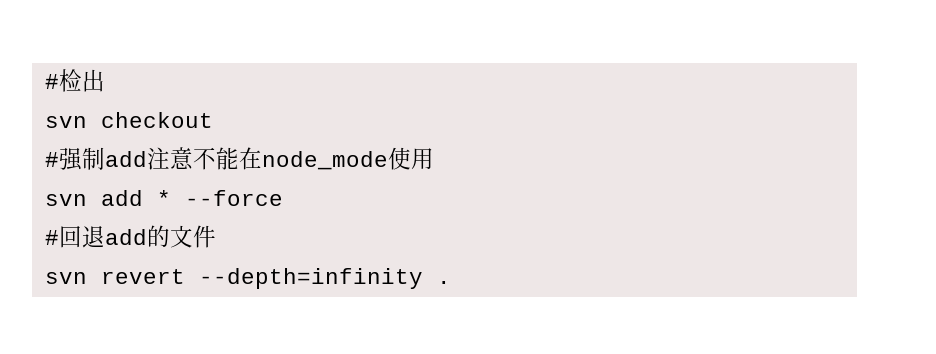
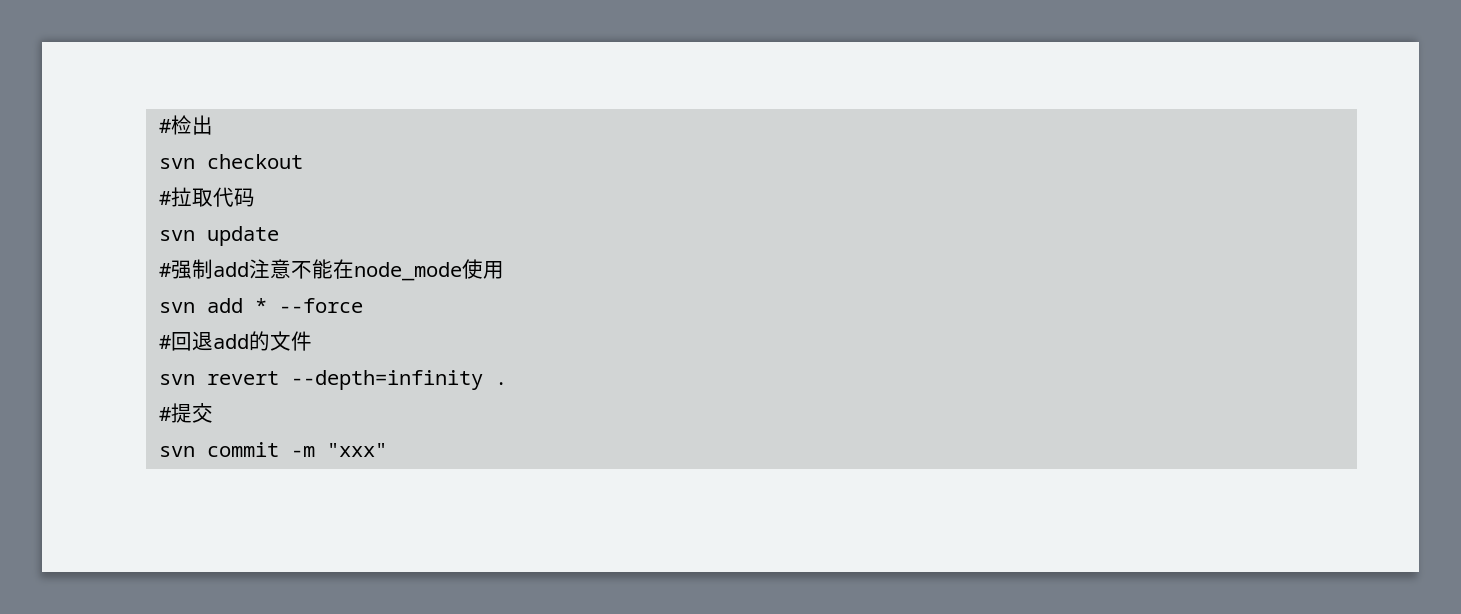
+ #拉取代码
+ svn update
+ #提交
+ svn commit -m "xxx"

